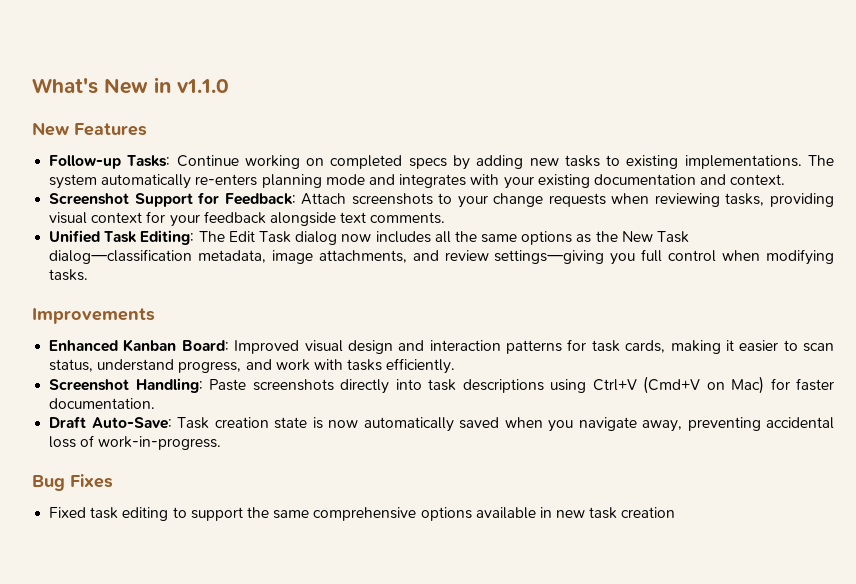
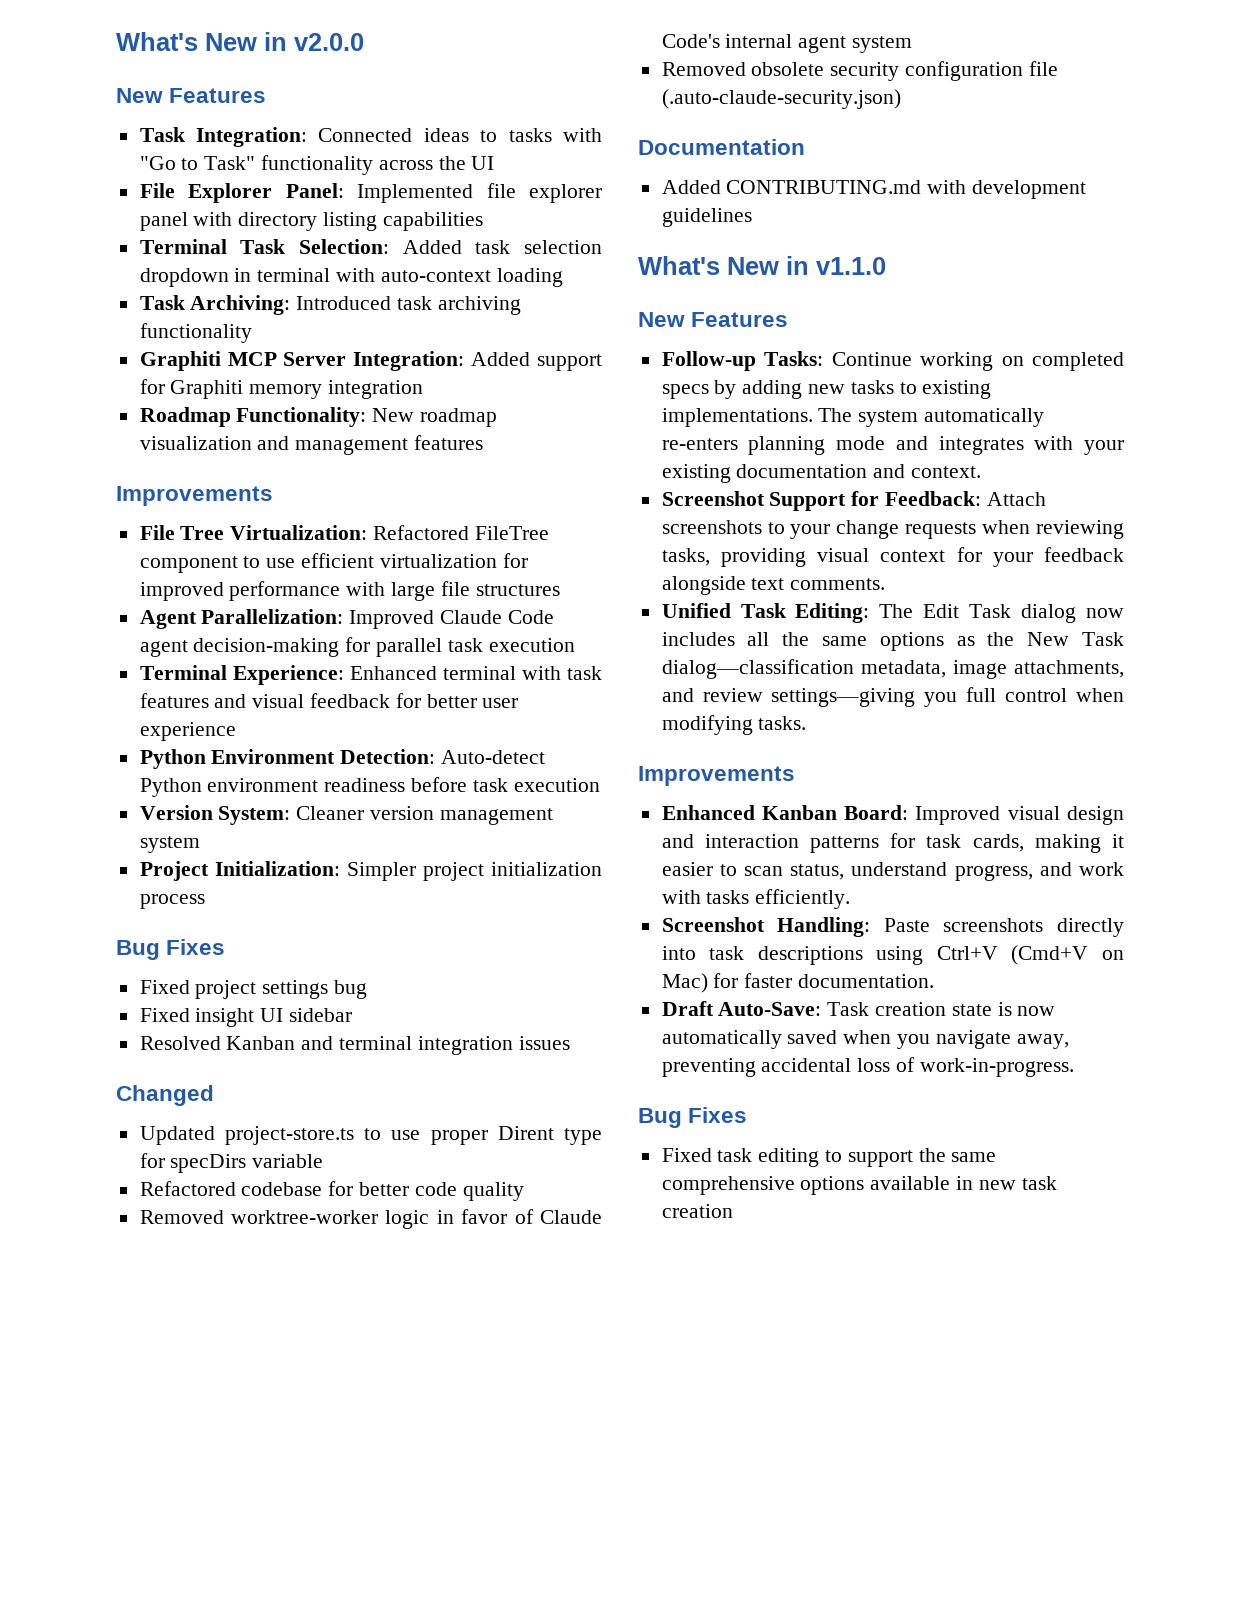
+ What's New in v2.0.0
+ New Features
+ Task Integration: Connected ideas to tasks with "Go to Task" functionality across the UI
+ File Explorer Panel: Implemented file explorer panel with directory listing capabilities
+ Terminal Task Selection: Added task selection dropdown in terminal with auto-context loading
+ Task Archiving: Introduced task archiving functionality
+ Graphiti MCP Server Integration: Added support for Graphiti memory integration
+ Roadmap Functionality: New roadmap visualization and management features
+ Improvements
+ File Tree Virtualization: Refactored FileTree component to use efficient virtualization for improved performance with large file structures
+ Agent Parallelization: Improved Claude Code agent decision-making for parallel task execution
+ Terminal Experience: Enhanced terminal with task features and visual feedback for better user experience
+ Python Environment Detection: Auto-detect Python environment readiness before task execution
+ Version System: Cleaner version management system
+ Project Initialization: Simpler project initialization process
+ Bug Fixes
+ Fixed project settings bug
+ Fixed insight UI sidebar
+ Resolved Kanban and terminal integration issues
+ Changed
+ Updated project-store.ts to use proper Dirent type for specDirs variable
+ Refactored codebase for better code quality
+ Removed worktree-worker logic in favor of Claude Code's internal agent system
+ Removed obsolete security configuration file (.auto-claude-security.json)
+ Documentation
+ Added CONTRIBUTING.md with development guidelines

